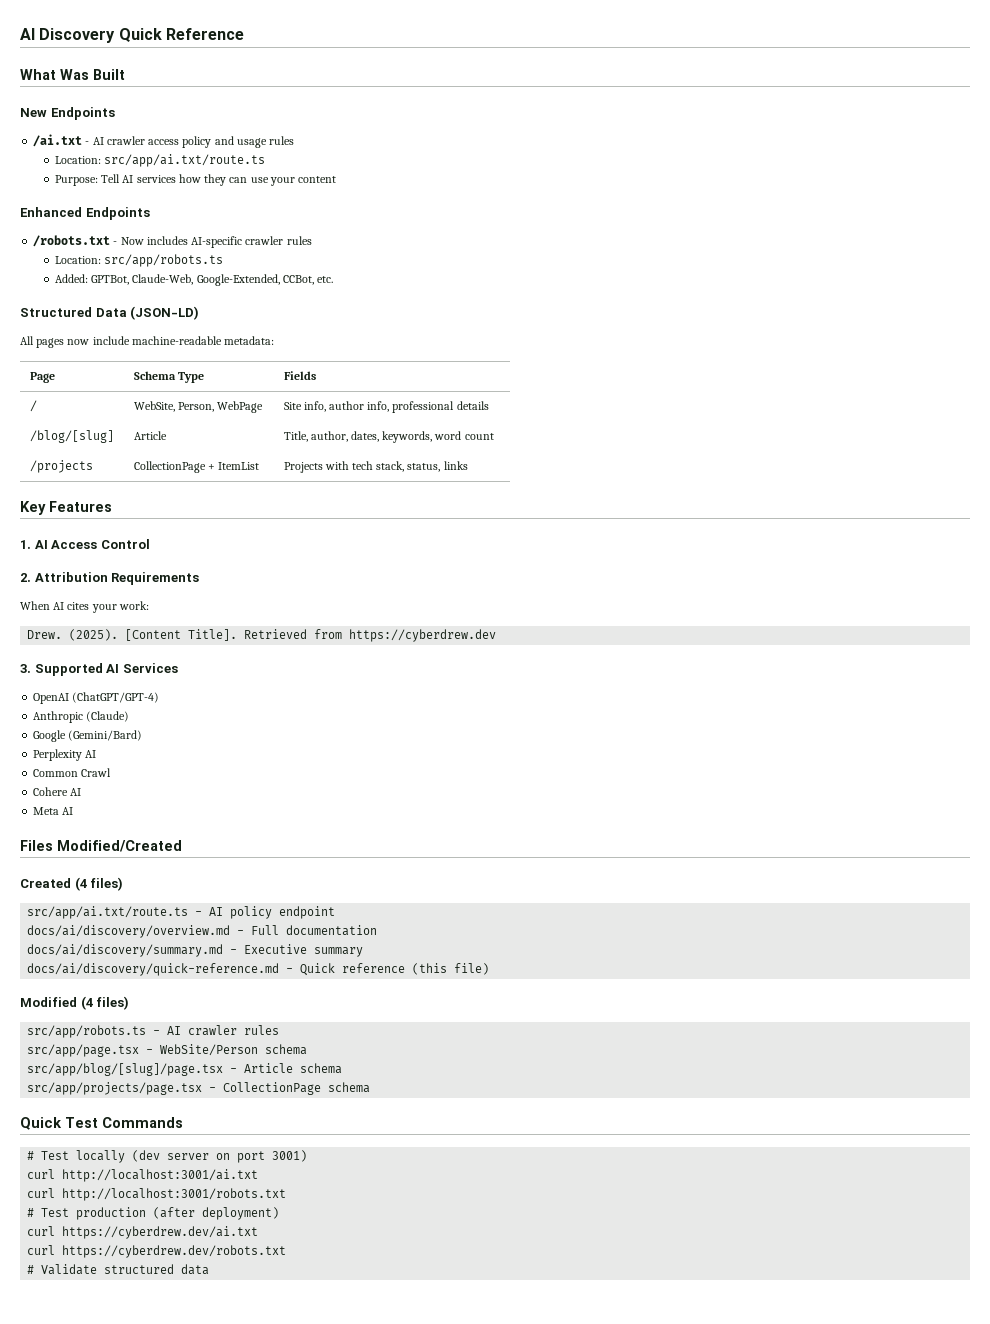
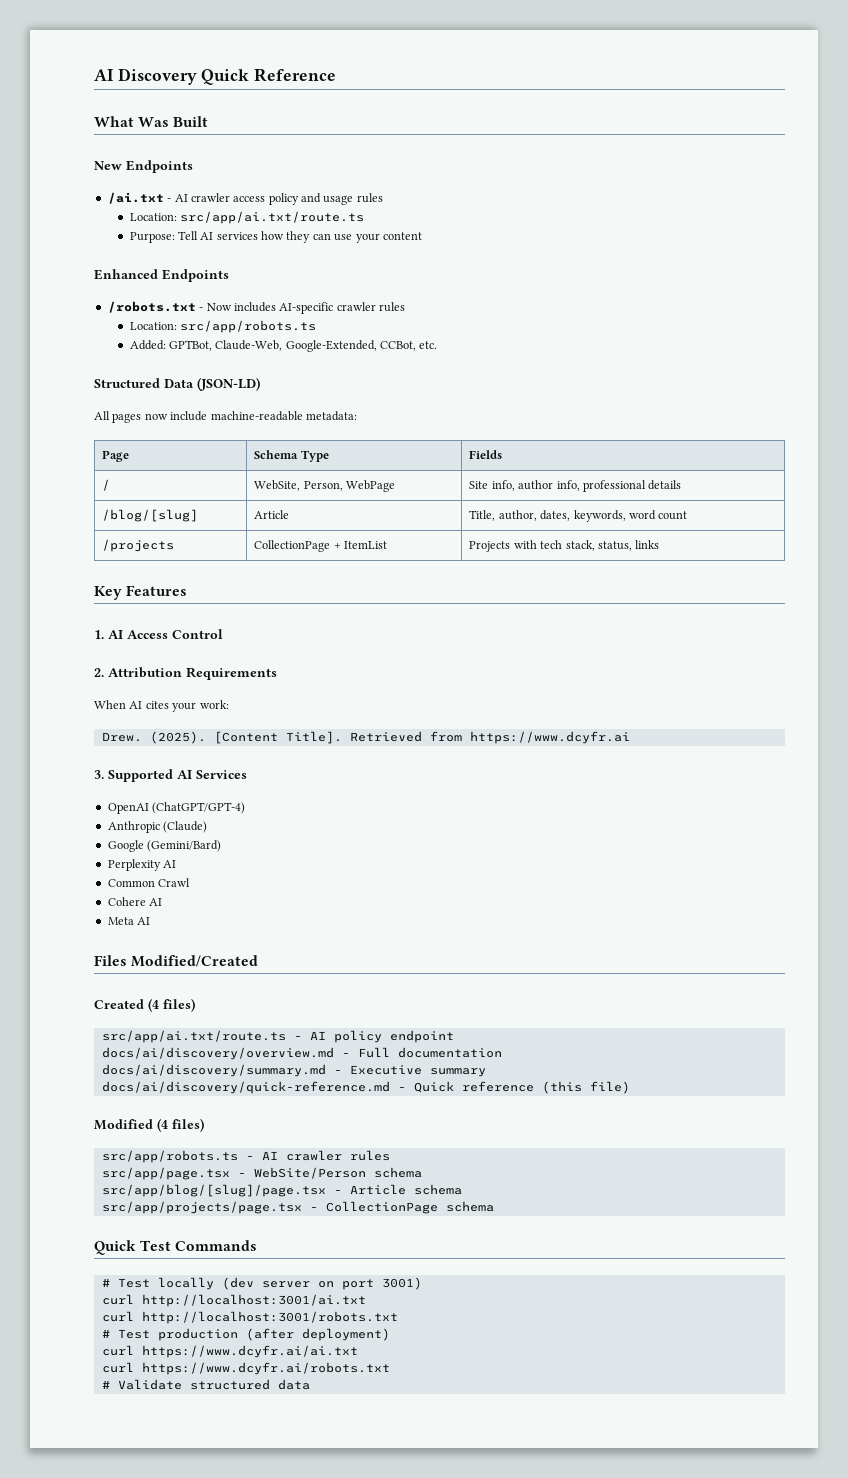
- Retrieved from https://cyberdrew.dev
+ Retrieved from https://www.dcyfr.ai
- curl https://cyberdrew.dev/ai.txt
- curl https://cyberdrew.dev/robots.txt
+ curl https://www.dcyfr.ai/ai.txt
+ curl https://www.dcyfr.ai/robots.txt

